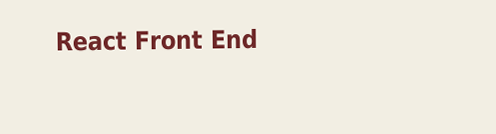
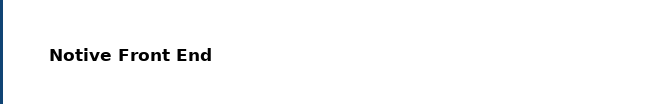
- React Front End
+ Notive Front End

